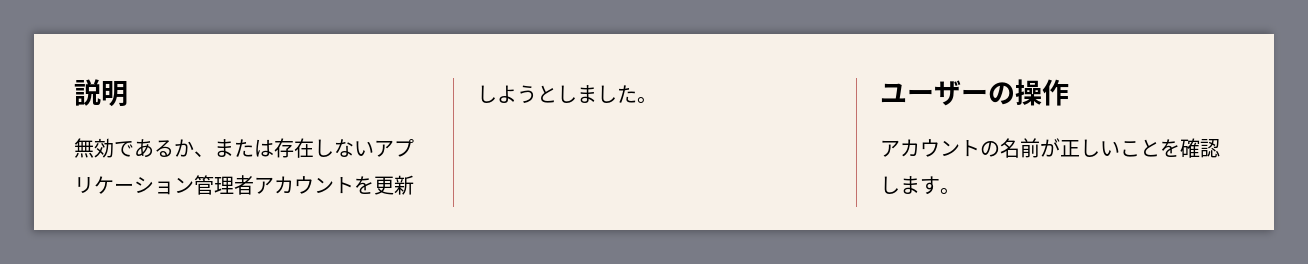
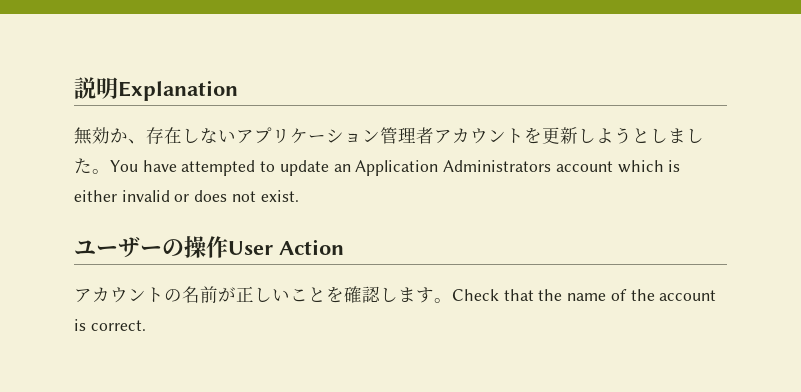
- 説明
+ 説明Explanation
- 無効であるか、または存在しないアプリケーション管理者アカウントを更新しようとしました。
+ 無効か、存在しないアプリケーション管理者アカウントを更新しようとしました。You have attempted to update an Application Administrators account which is either invalid or does not exist.
- ユーザーの操作
+ ユーザーの操作User Action
+ Check that the name of the account is correct.

